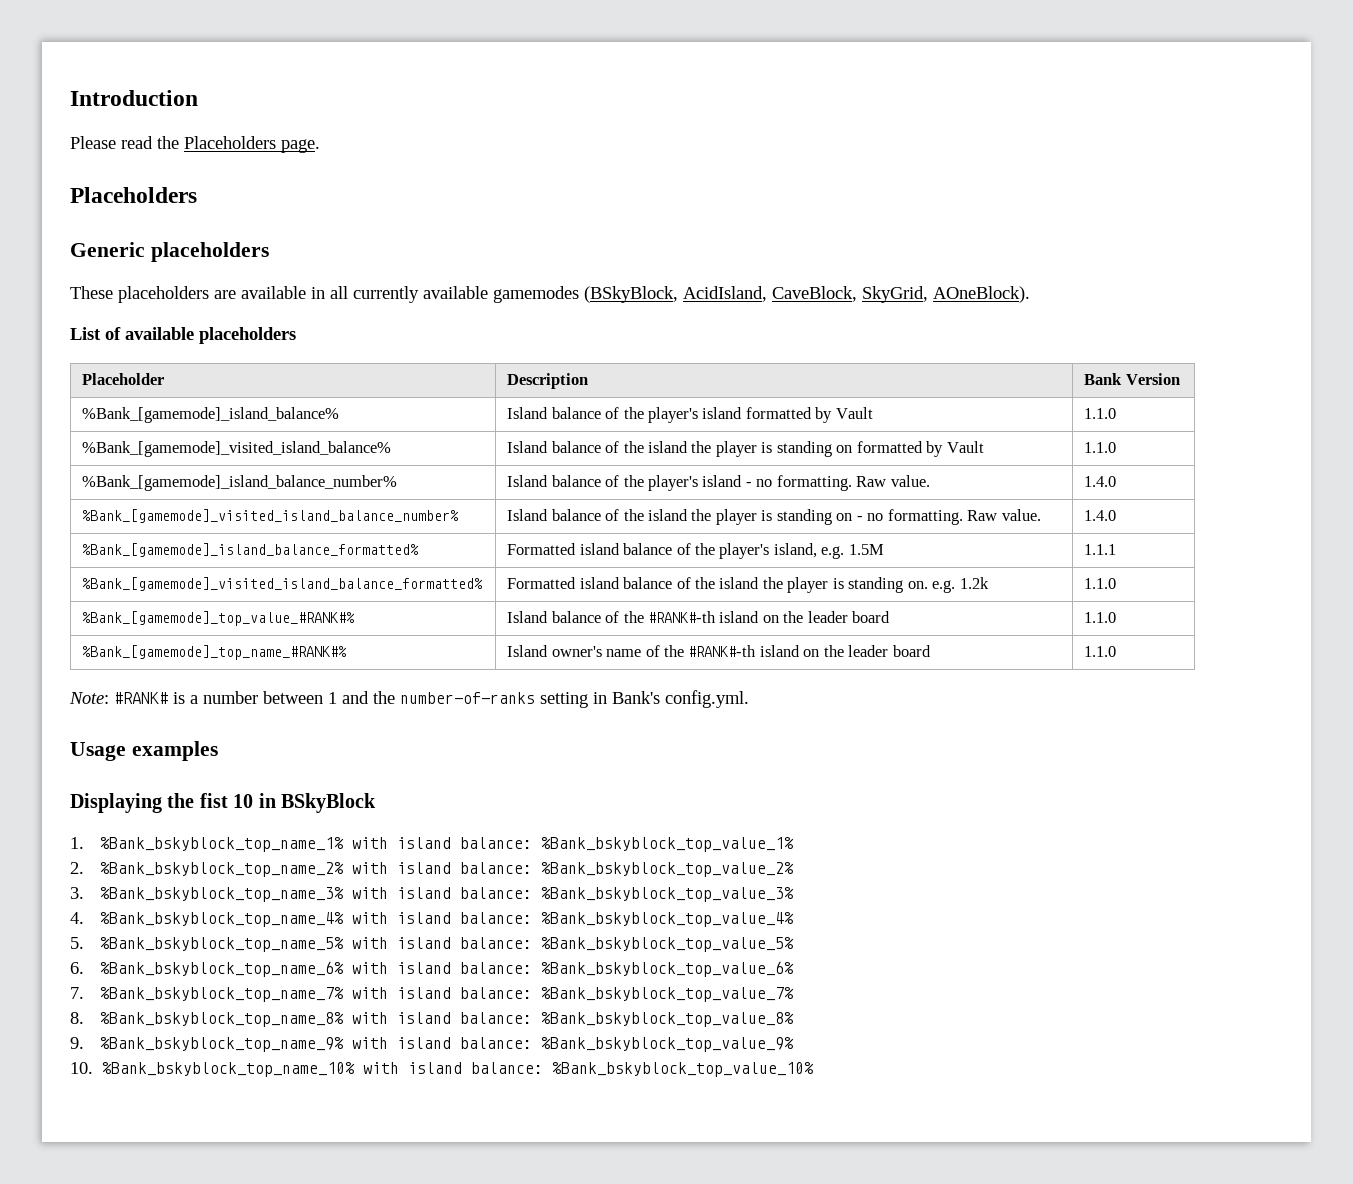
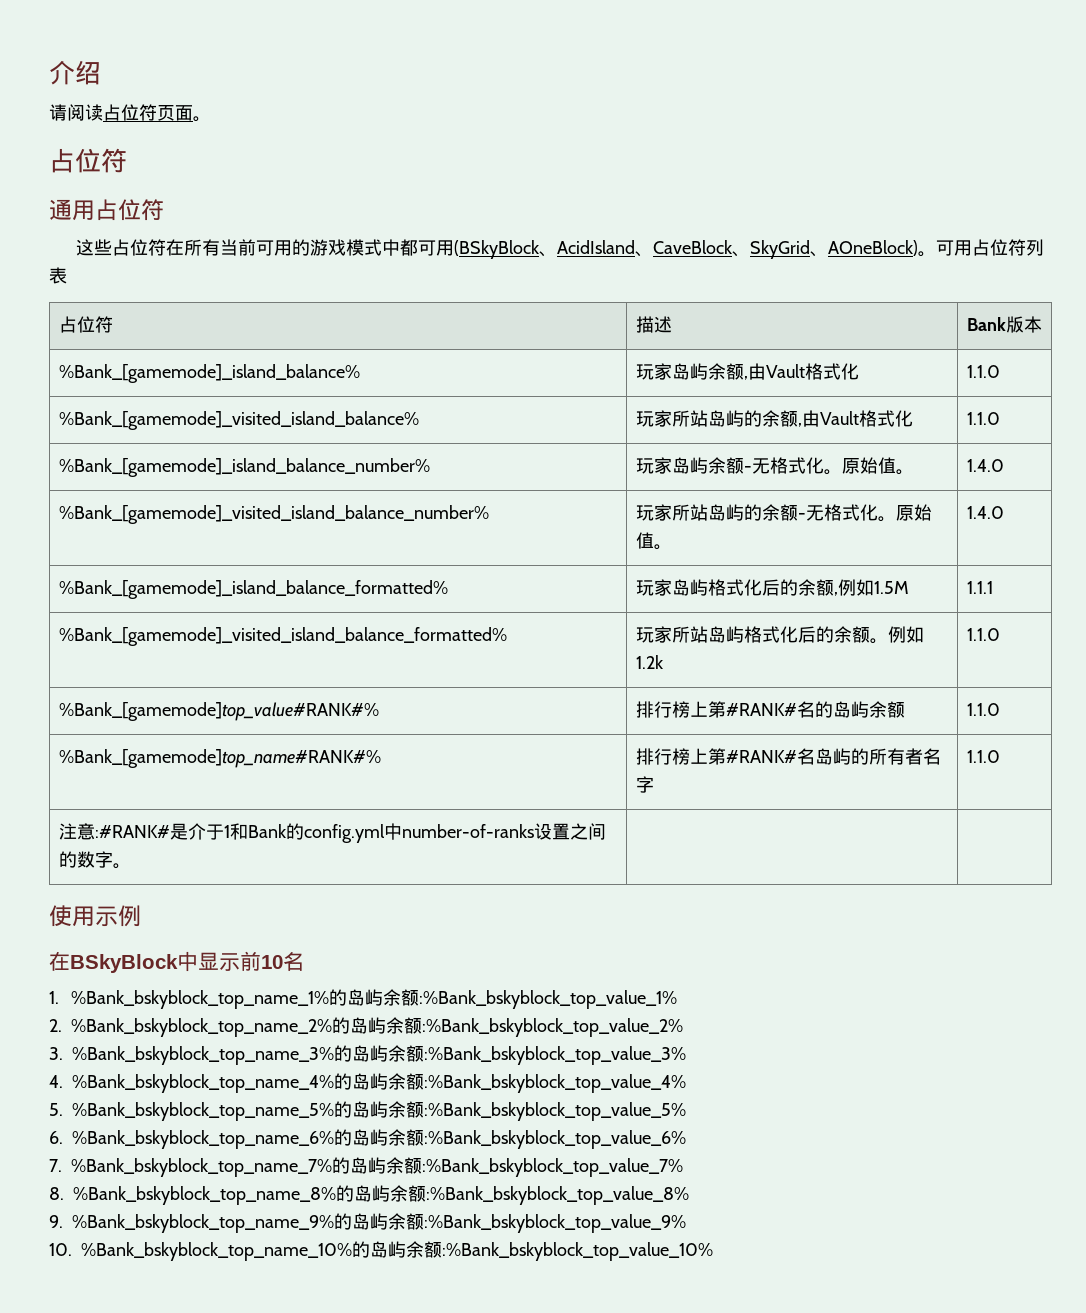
- Introduction
- Please read the Placeholders page.
- Placeholders
- Generic placeholders
- These placeholders are available in all currently available gamemodes (BSkyBlock, AcidIsland, CaveBlock, SkyGrid, AOneBlock).
- List of available placeholders
- Placeholder | Description | Bank Version
+ 介绍
+ 请阅读占位符页面。
+ 占位符
+ 通用占位符
+ 这些占位符在所有当前可用的游戏模式中都可用(BSkyBlock、AcidIsland、CaveBlock、SkyGrid、AOneBlock)。可用占位符列表
+ 占位符 | 描述 | Bank版本
- %Bank_[gamemode]_island_balance% | Island balance of the player's island formatted by Vault | 1.1.0
+ %Bank_[gamemode]_island_balance% | 玩家岛屿余额,由Vault格式化 | 1.1.0
- %Bank_[gamemode]_visited_island_balance% | Island balance of the island the player is standing on formatted by Vault | 1.1.0
+ %Bank_[gamemode]_visited_island_balance% | 玩家所站岛屿的余额,由Vault格式化 | 1.1.0
- %Bank_[gamemode]_island_balance_number% | Island balance of the player's island - no formatting. Raw value. | 1.4.0
- %Bank_[gamemode]_visited_island_balance_number% | Island balance of the island the player is standing on - no formatting. Raw value. | 1.4.0
- %Bank_[gamemode]_island_balance_formatted% | Formatted island balance of the player's island, e.g. 1.5M | 1.1.1
- %Bank_[gamemode]_visited_island_balance_formatted% | Formatted island balance of the island the player is standing on. e.g. 1.2k | 1.1.0
- %Bank_[gamemode]_top_value_#RANK#% | Island balance of the #RANK#-th island on the leader board | 1.1.0
- %Bank_[gamemode]_top_name_#RANK#% | Island owner's name of the #RANK#-th island on the leader board | 1.1.0
- Note: #RANK# is a number between 1 and the number-of-ranks setting in Bank's config.yml.
- Usage examples
- Displaying the fist 10 in BSkyBlock
- 1. %Bank_bskyblock_top_name_1% with island balance: %Bank_bskyblock_top_value_1%
- 2. %Bank_bskyblock_top_name_2% with island balance: %Bank_bskyblock_top_value_2%
- 3. %Bank_bskyblock_top_name_3% with island balance: %Bank_bskyblock_top_value_3%
- 4. %Bank_bskyblock_top_name_4% with island balance: %Bank_bskyblock_top_value_4%
- 5. %Bank_bskyblock_top_name_5% with island balance: %Bank_bskyblock_top_value_5%
- 6. %Bank_bskyblock_top_name_6% with island balance: %Bank_bskyblock_top_value_6%
- 7. %Bank_bskyblock_top_name_7% with island balance: %Bank_bskyblock_top_value_7%
- 8. %Bank_bskyblock_top_name_8% with island balance: %Bank_bskyblock_top_value_8%
- 9. %Bank_bskyblock_top_name_9% with island balance: %Bank_bskyblock_top_value_9%
- 10. %Bank_bskyblock_top_name_10% with island balance: %Bank_bskyblock_top_value_10%
+ %Bank_[gamemode]_island_balance_number% | 玩家岛屿余额-无格式化。原始值。 | 1.4.0
+ %Bank_[gamemode]_visited_island_balance_number% | 玩家所站岛屿的余额-无格式化。原始值。 | 1.4.0
+ %Bank_[gamemode]_island_balance_formatted% | 玩家岛屿格式化后的余额,例如1.5M | 1.1.1
+ %Bank_[gamemode]_visited_island_balance_formatted% | 玩家所站岛屿格式化后的余额。例如1.2k | 1.1.0
+ %Bank_[gamemode]top_value#RANK#% | 排行榜上第#RANK#名的岛屿余额 | 1.1.0
+ %Bank_[gamemode]top_name#RANK#% | 排行榜上第#RANK#名岛屿的所有者名字 | 1.1.0
+ 注意:#RANK#是介于1和Bank的config.yml中number-of-ranks设置之间的数字。 | |
+ 使用示例
+ 在BSkyBlock中显示前10名
+ 1. %Bank_bskyblock_top_name_1%的岛屿余额:%Bank_bskyblock_top_value_1%
+ 2. %Bank_bskyblock_top_name_2%的岛屿余额:%Bank_bskyblock_top_value_2%
+ 3. %Bank_bskyblock_top_name_3%的岛屿余额:%Bank_bskyblock_top_value_3%
+ 4. %Bank_bskyblock_top_name_4%的岛屿余额:%Bank_bskyblock_top_value_4%
+ 5. %Bank_bskyblock_top_name_5%的岛屿余额:%Bank_bskyblock_top_value_5%
+ 6. %Bank_bskyblock_top_name_6%的岛屿余额:%Bank_bskyblock_top_value_6%
+ 7. %Bank_bskyblock_top_name_7%的岛屿余额:%Bank_bskyblock_top_value_7%
+ 8. %Bank_bskyblock_top_name_8%的岛屿余额:%Bank_bskyblock_top_value_8%
+ 9. %Bank_bskyblock_top_name_9%的岛屿余额:%Bank_bskyblock_top_value_9%
+ 10. %Bank_bskyblock_top_name_10%的岛屿余额:%Bank_bskyblock_top_value_10%

